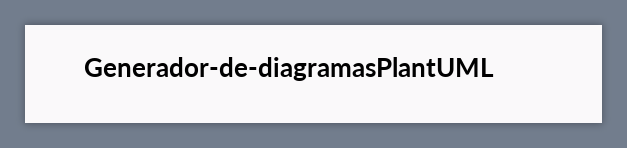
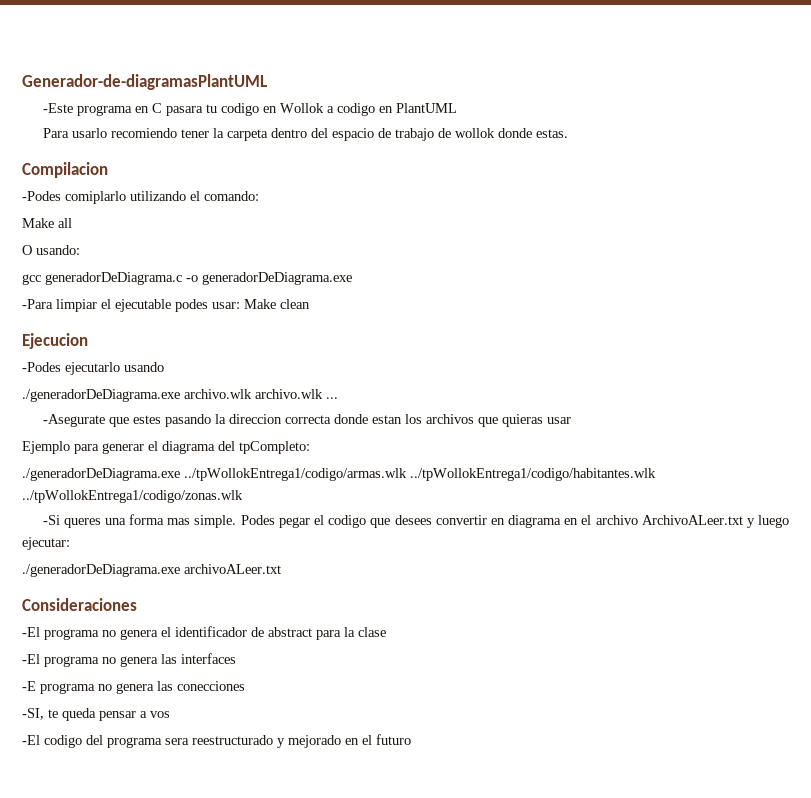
+ -Este programa en C pasara tu codigo en Wollok a codigo en PlantUML
+ Para usarlo recomiendo tener la carpeta dentro del espacio de trabajo de wollok donde estas.
+ Compilacion
+ -Podes comiplarlo utilizando el comando:
+ Make all
+ O usando:
+ gcc generadorDeDiagrama.c -o generadorDeDiagrama.exe
+ -Para limpiar el ejecutable podes usar: Make clean
+ Ejecucion
+ -Podes ejecutarlo usando
+ ./generadorDeDiagrama.exe archivo.wlk archivo.wlk ...
+ -Asegurate que estes pasando la direccion correcta donde estan los archivos que quieras usar
+ Ejemplo para generar el diagrama del tpCompleto:
+ ./generadorDeDiagrama.exe ../tpWollokEntrega1/codigo/armas.wlk ../tpWollokEntrega1/codigo/habitantes.wlk ../tpWollokEntrega1/codigo/zonas.wlk
+ -Si queres una forma mas simple. Podes pegar el codigo que desees convertir en diagrama en el archivo ArchivoALeer.txt y luego ejecutar:
+ ./generadorDeDiagrama.exe archivoALeer.txt
+ Consideraciones
+ -El programa no genera el identificador de abstract para la clase
+ -El programa no genera las interfaces
+ -E programa no genera las conecciones
+ -SI, te queda pensar a vos
+ -El codigo del programa sera reestructurado y mejorado en el futuro

